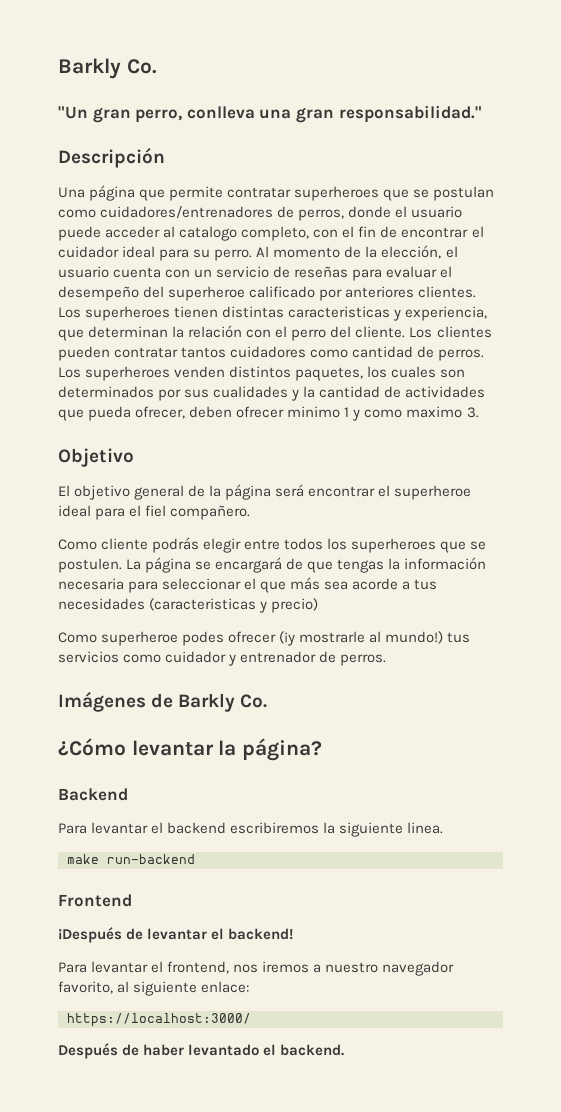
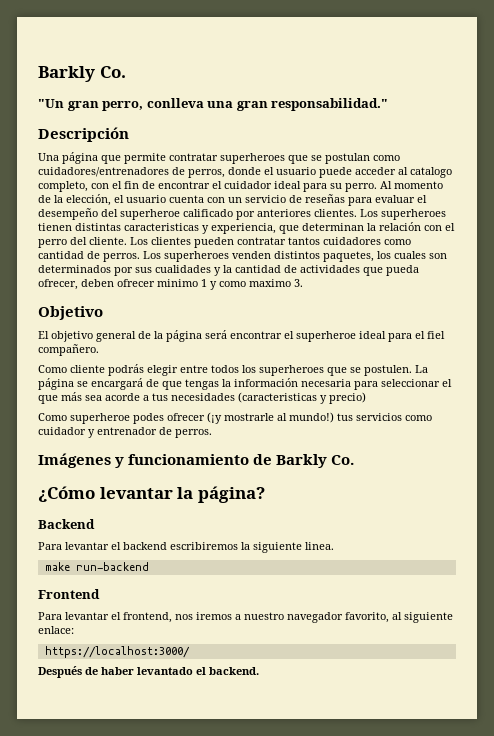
- Imágenes de Barkly Co.
+ Imágenes y funcionamiento de Barkly Co.
- ¡Después de levantar el backend!

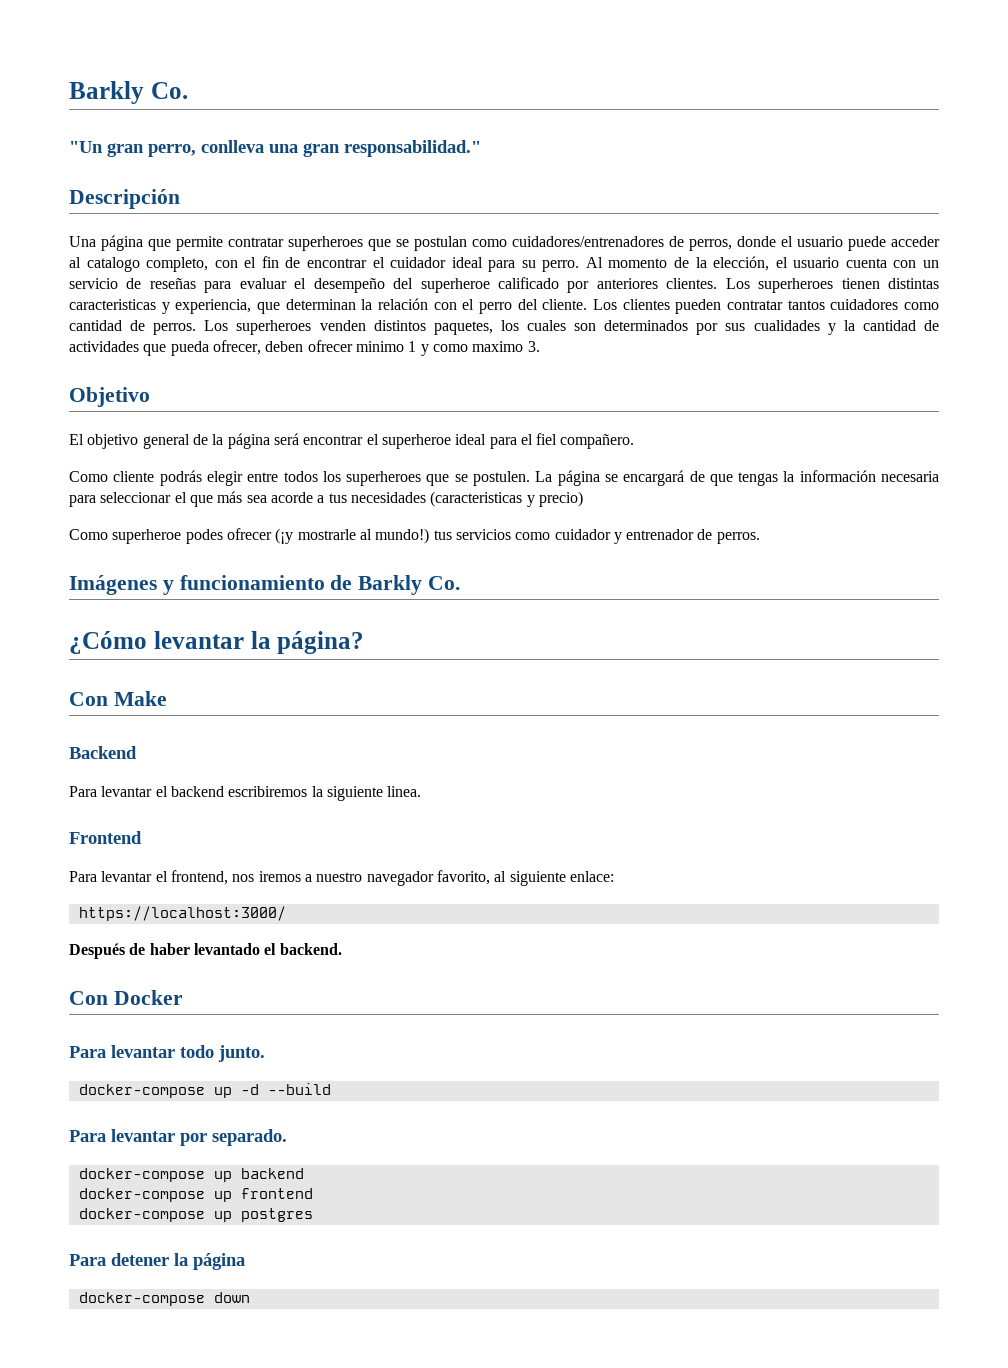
+ Con Make
- make run-backend
+ Con Docker
+ Para levantar todo junto.
+ docker-compose up -d --build
+ Para levantar por separado.
+ docker-compose up backend
+ docker-compose up frontend
+ docker-compose up postgres
+ Para detener la página
+ docker-compose down

